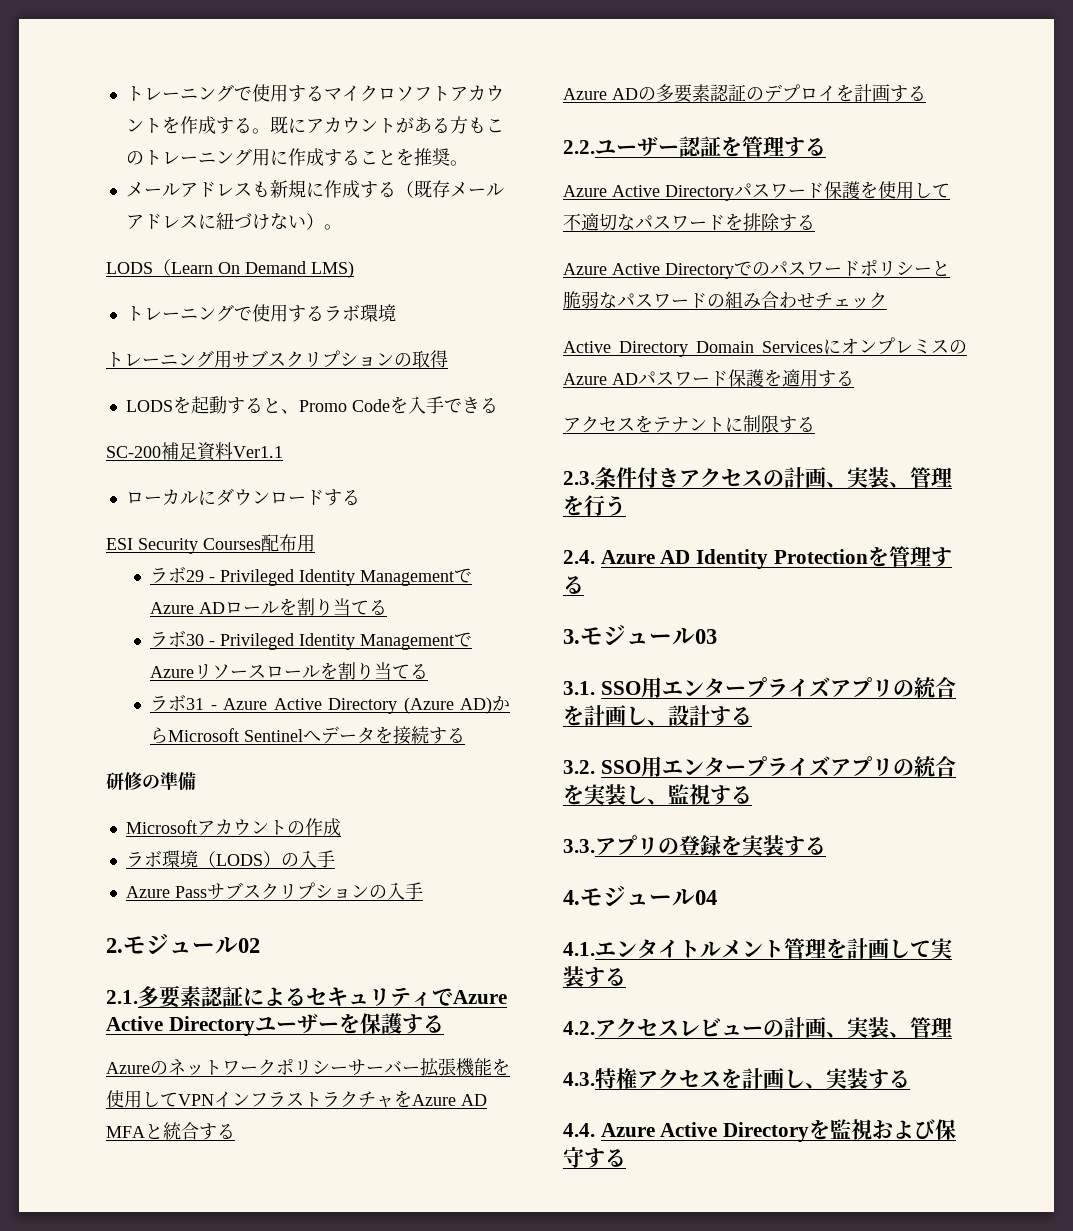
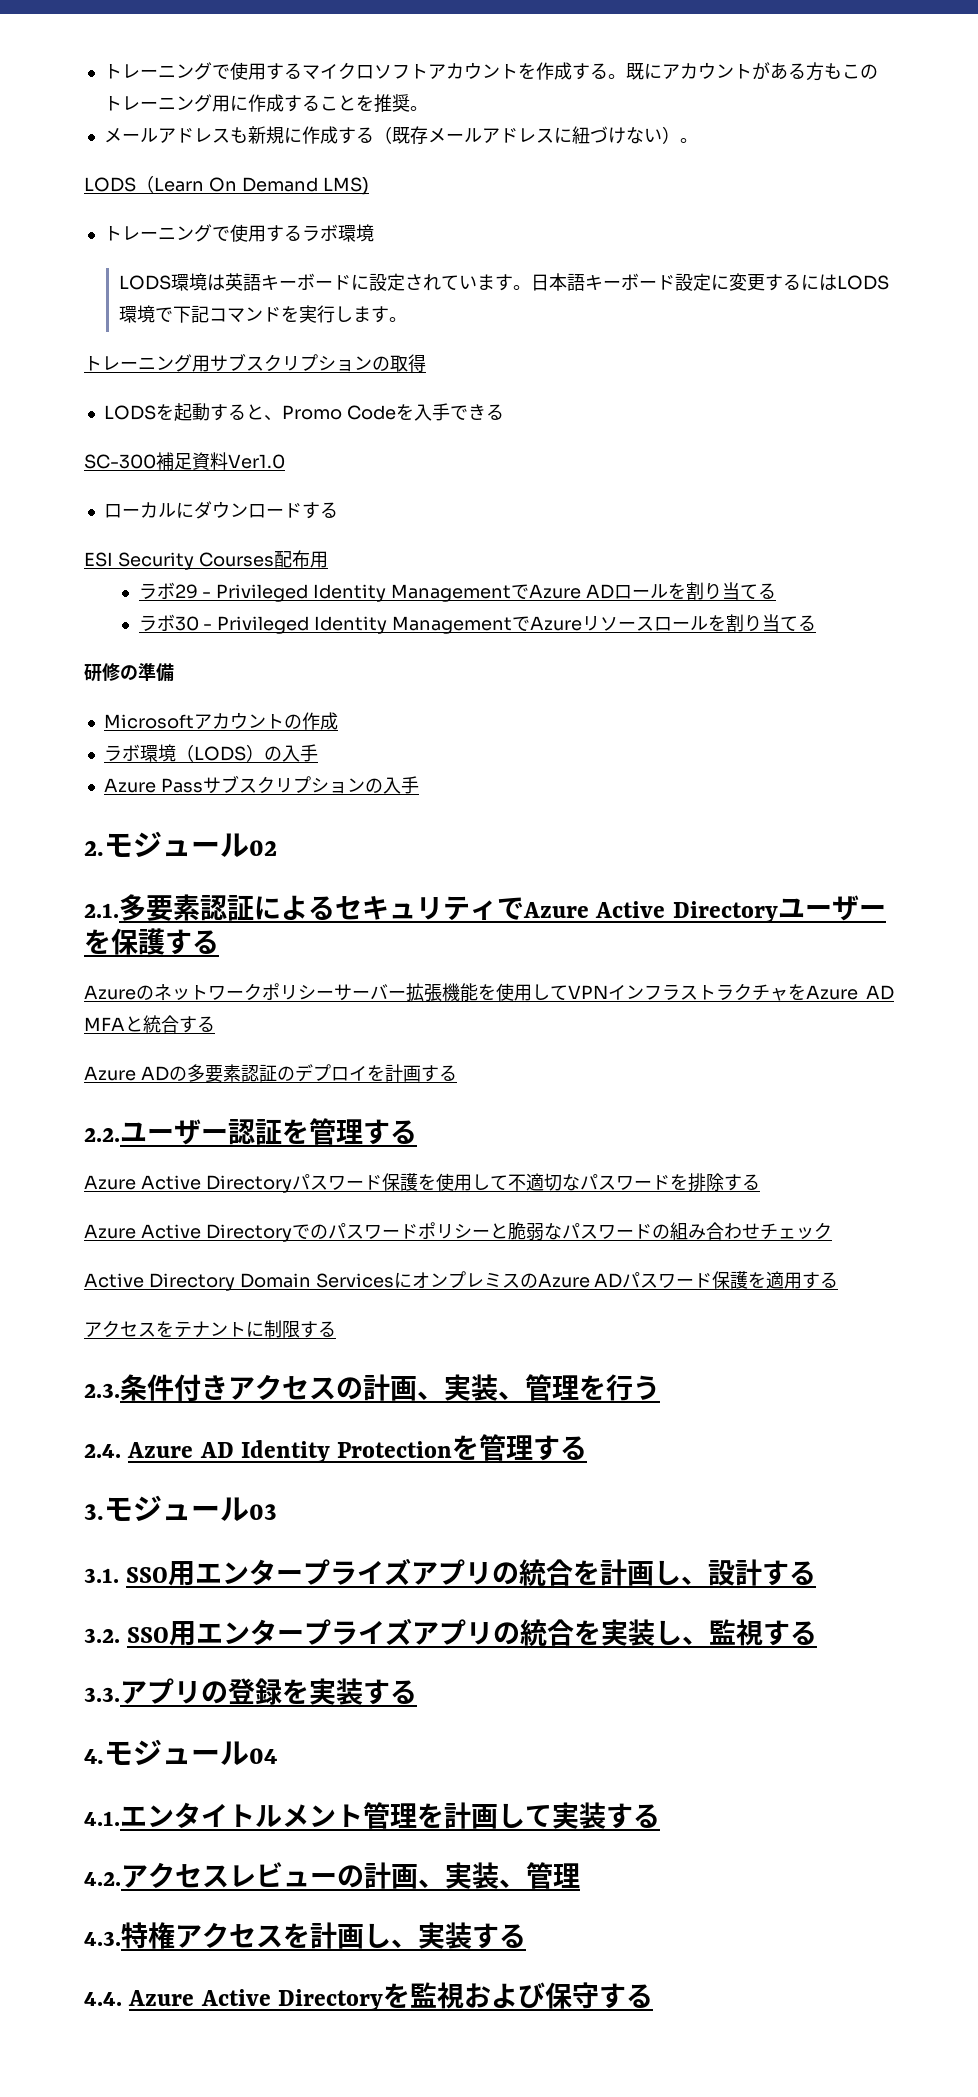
+ LODS環境は英語キーボードに設定されています。日本語キーボード設定に変更するにはLODS環境で下記コマンドを実行します。
- SC-200補足資料Ver1.1
+ SC-300補足資料Ver1.0
- ラボ31 - Azure Active Directory (Azure AD)からMicrosoft Sentinelへデータを接続する

